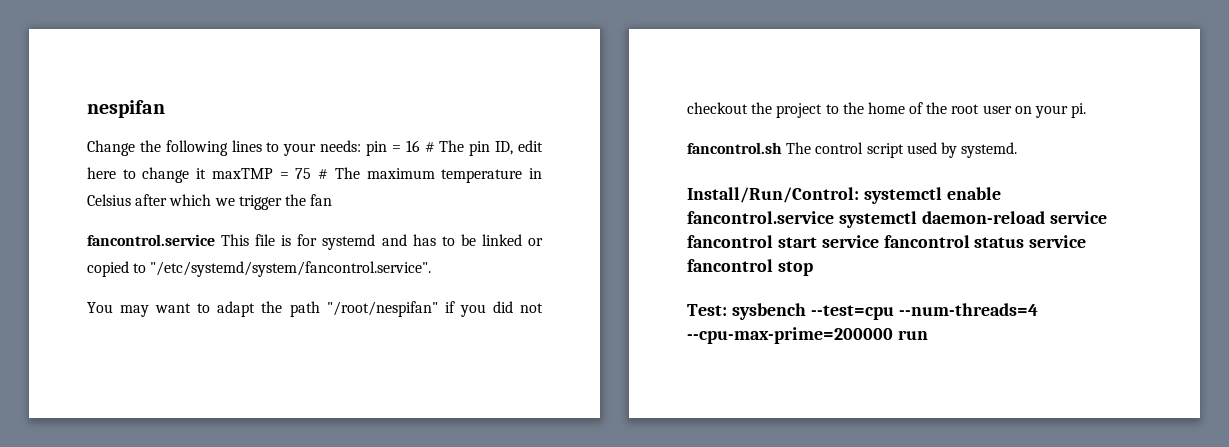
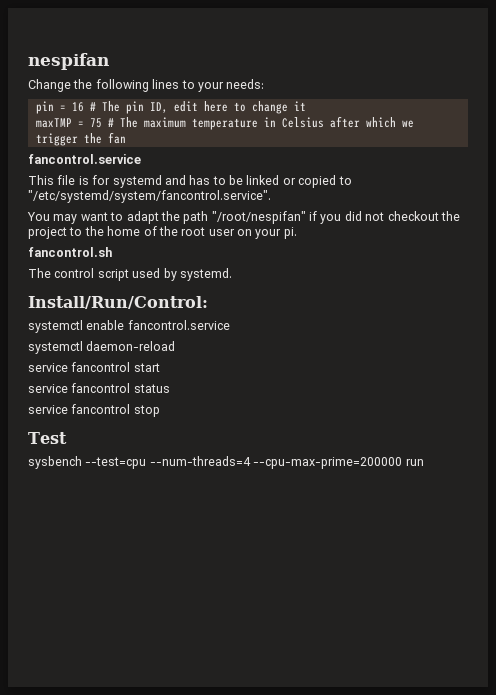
- Change the following lines to your needs: pin = 16 # The pin ID, edit here to change it maxTMP = 75 # The maximum temperature in Celsius after which we trigger the fan
- fancontrol.service This file is for systemd and has to be linked or copied to "/etc/systemd/system/fancontrol.service".
+ Change the following lines to your needs:
+ pin = 16 # The pin ID, edit here to change it
+ maxTMP = 75 # The maximum temperature in Celsius after which we trigger the fan
+ fancontrol.service
+ This file is for systemd and has to be linked or copied to "/etc/systemd/system/fancontrol.service".
- fancontrol.sh The control script used by systemd.
+ fancontrol.sh
+ The control script used by systemd.
- Install/Run/Control: systemctl enable fancontrol.service systemctl daemon-reload service fancontrol start service fancontrol status service fancontrol stop
+ Install/Run/Control:
+ systemctl enable fancontrol.service
+ systemctl daemon-reload
+ service fancontrol start
+ service fancontrol status
+ service fancontrol stop
- Test: sysbench --test=cpu --num-threads=4 --cpu-max-prime=200000 run
+ Test
+ sysbench --test=cpu --num-threads=4 --cpu-max-prime=200000 run

